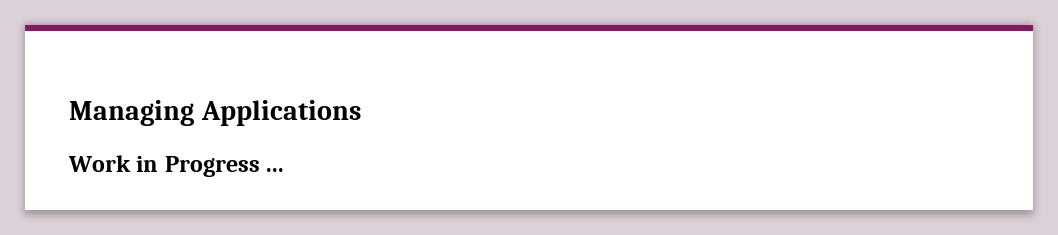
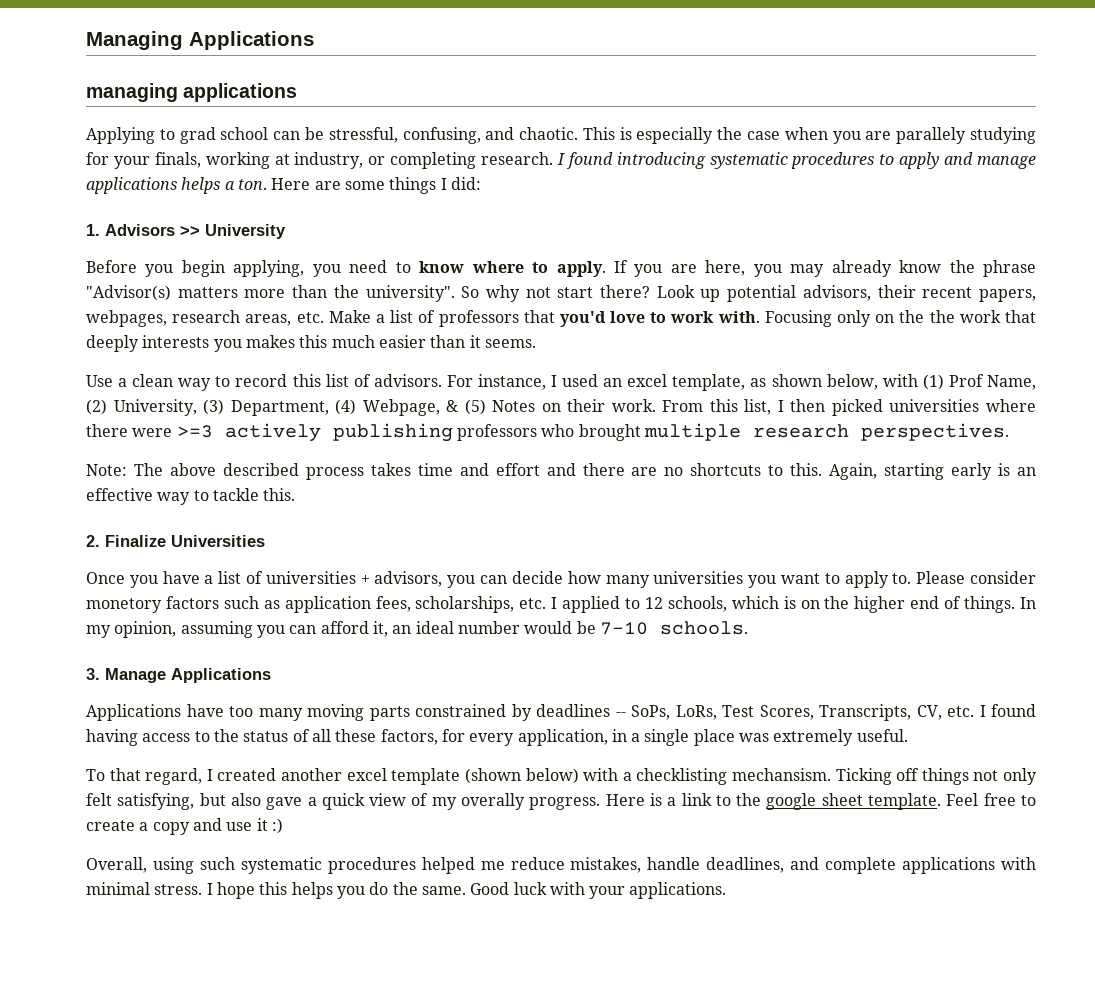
- Work in Progress ...
+ managing applications
+ Applying to grad school can be stressful, confusing, and chaotic. This is especially the case when you are parallely studying for your finals, working at industry, or completing research. I found introducing systematic procedures to apply and manage applications helps a ton. Here are some things I did:
+ 1. Advisors >> University
+ Before you begin applying, you need to know where to apply. If you are here, you may already know the phrase "Advisor(s) matters more than the university". So why not start there? Look up potential advisors, their recent papers, webpages, research areas, etc. Make a list of professors that you'd love to work with. Focusing only on the the work that deeply interests you makes this much easier than it seems.
+ Use a clean way to record this list of advisors. For instance, I used an excel template, as shown below, with (1) Prof Name, (2) University, (3) Department, (4) Webpage, & (5) Notes on their work. From this list, I then picked universities where there were >=3 actively publishing professors who brought multiple research perspectives.
+ Note: The above described process takes time and effort and there are no shortcuts to this. Again, starting early is an effective way to tackle this.
+ 2. Finalize Universities
+ Once you have a list of universities + advisors, you can decide how many universities you want to apply to. Please consider monetory factors such as application fees, scholarships, etc. I applied to 12 schools, which is on the higher end of things. In my opinion, assuming you can afford it, an ideal number would be 7-10 schools.
+ 3. Manage Applications
+ Applications have too many moving parts constrained by deadlines -- SoPs, LoRs, Test Scores, Transcripts, CV, etc. I found having access to the status of all these factors, for every application, in a single place was extremely useful.
+ To that regard, I created another excel template (shown below) with a checklisting mechansism. Ticking off things not only felt satisfying, but also gave a quick view of my overally progress. Here is a link to the google sheet template. Feel free to create a copy and use it :)
+ Overall, using such systematic procedures helped me reduce mistakes, handle deadlines, and complete applications with minimal stress. I hope this helps you do the same. Good luck with your applications.

